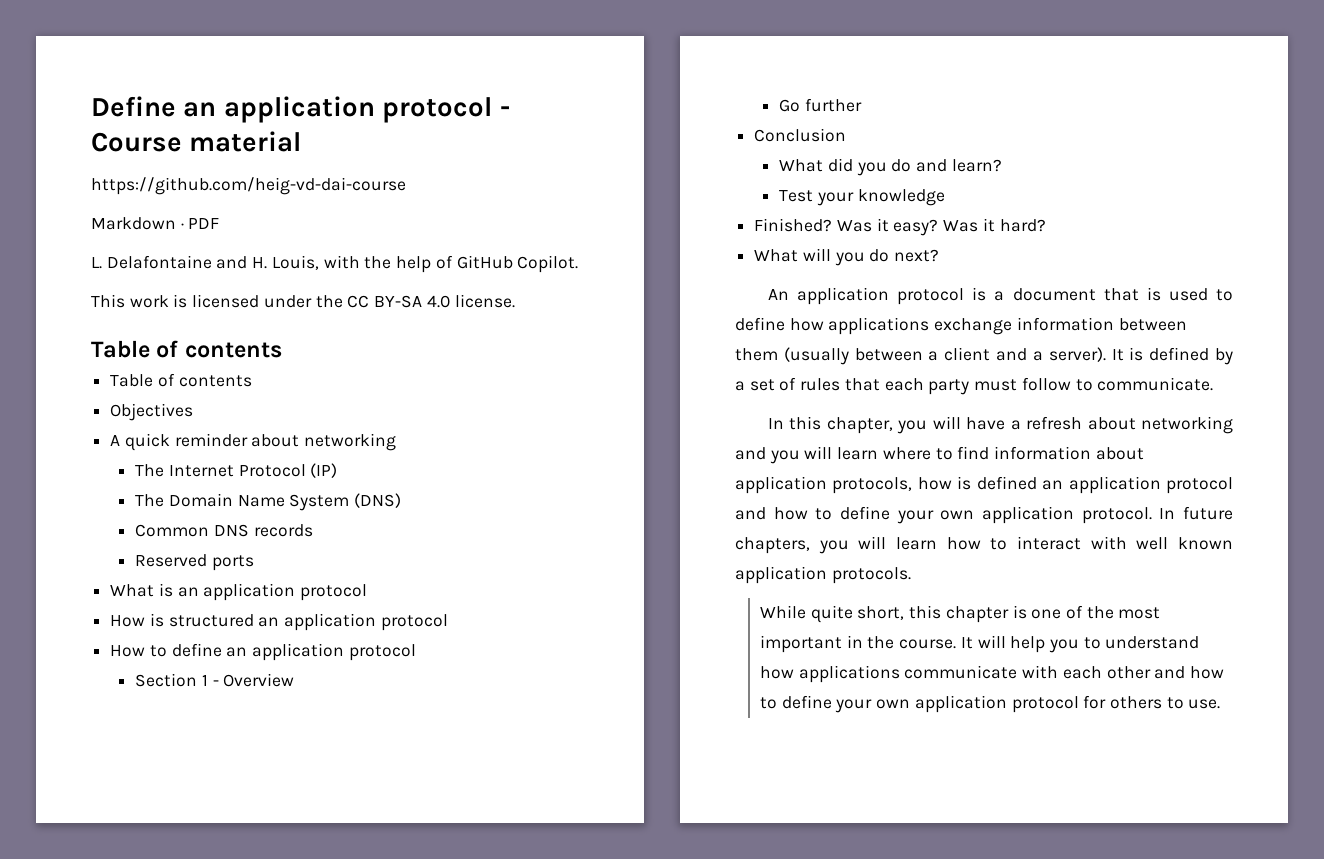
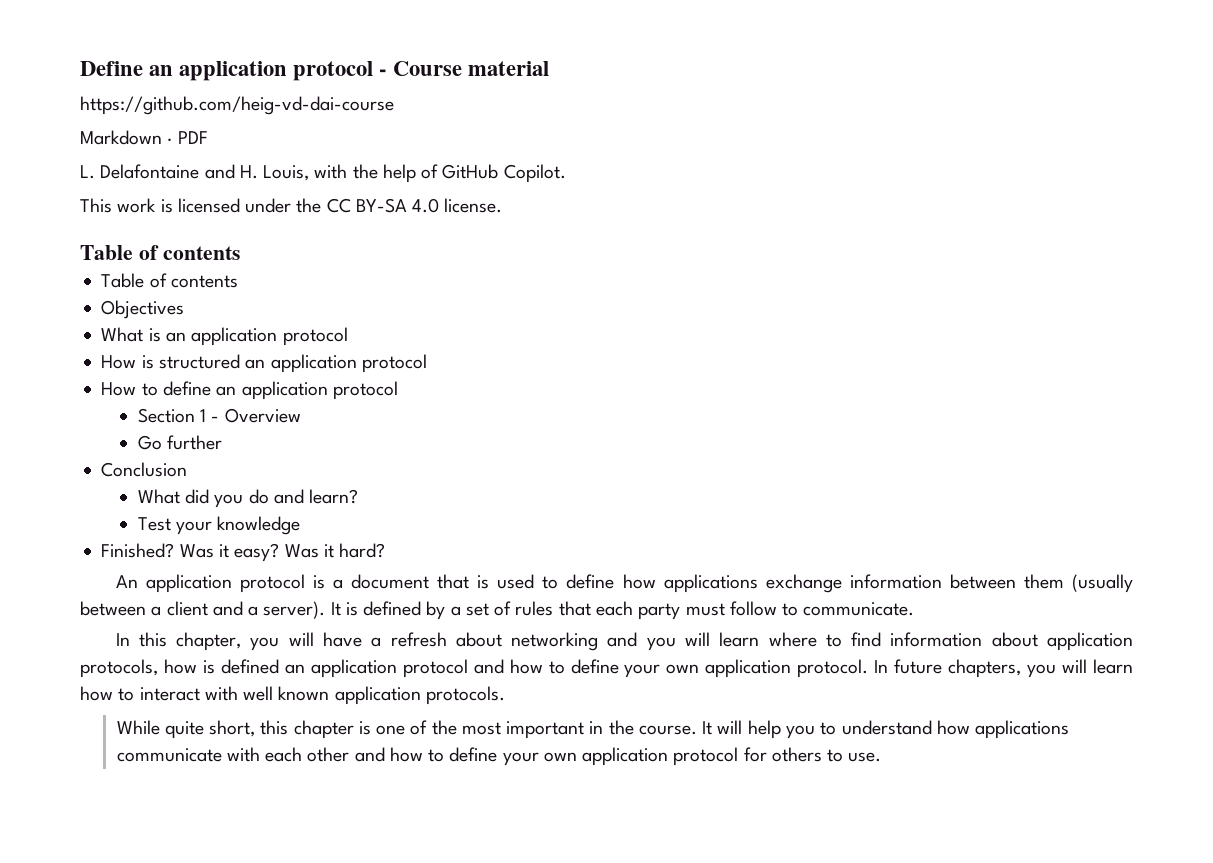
- A quick reminder about networking
- The Internet Protocol (IP)
- The Domain Name System (DNS)
- Common DNS records
- Reserved ports
- What will you do next?

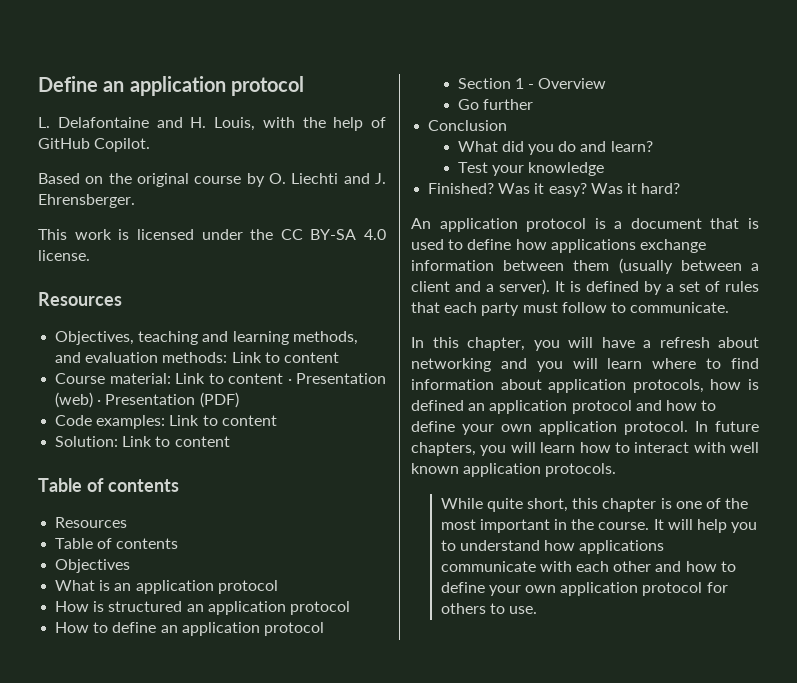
- Define an application protocol - Course material
- https://github.com/heig-vd-dai-course
- Markdown · PDF
+ Define an application protocol
+ Based on the original course by O. Liechti and J. Ehrensberger.
  This work is licensed under the CC BY-SA 4.0 license.
+ Resources
+ Objectives, teaching and learning methods, and evaluation methods: Link to content
+ Course material: Link to content · Presentation (web) · Presentation (PDF)
+ Code examples: Link to content
+ Solution: Link to content
  Table of contents
+ Resources

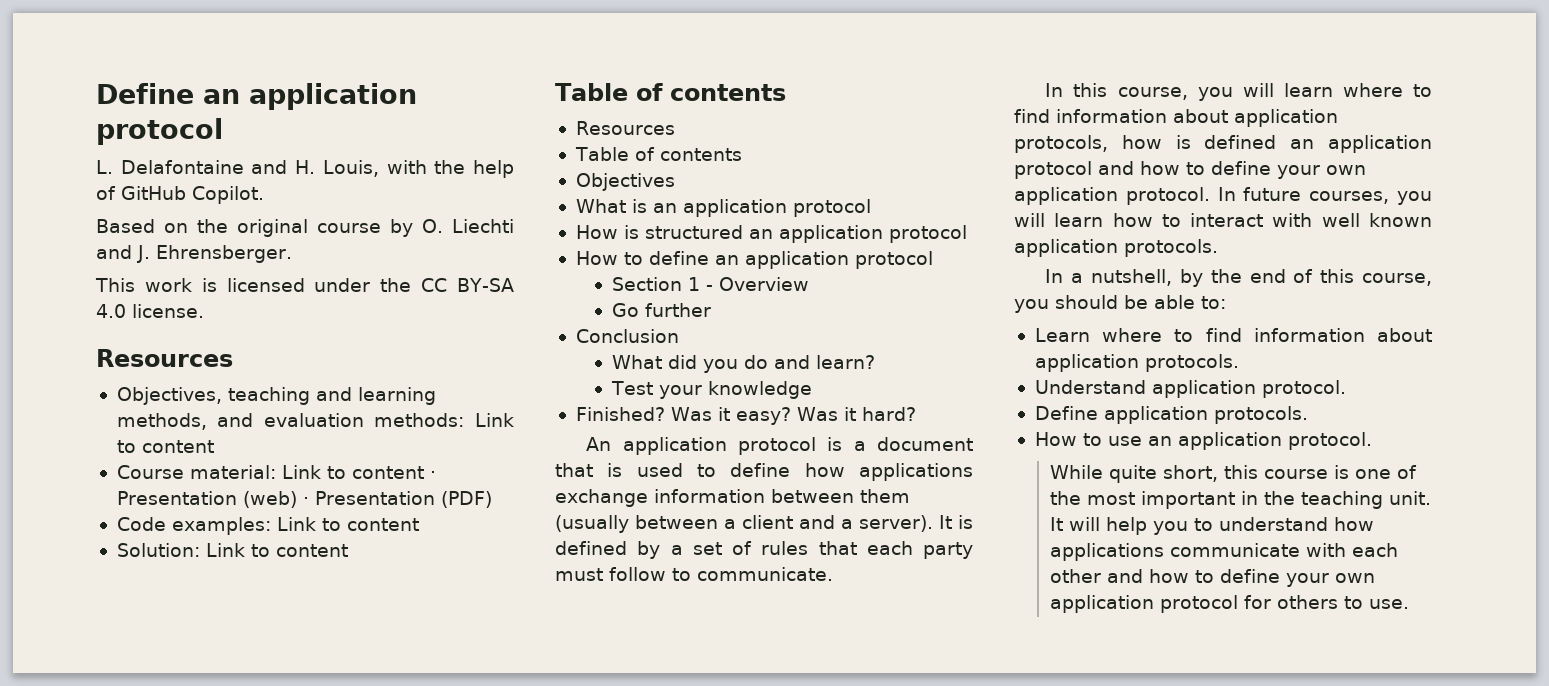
- In this chapter, you will have a refresh about networking and you will learn where to find information about application protocols, how is defined an application protocol and how to define your own application protocol.
+ In this course, you will learn where to find information about application protocols, how is defined an application protocol and how to define your own application protocol.
- In future chapters, you will learn how to interact with well known application protocols.
+ In future courses, you will learn how to interact with well known application protocols.
+ In a nutshell, by the end of this course, you should be able to:
+ Learn where to find information about application protocols.
+ Understand application protocol.
+ Define application protocols.
+ How to use an application protocol.
- While quite short, this chapter is one of the most important in the course.
+ While quite short, this course is one of the most important in the teaching unit.

